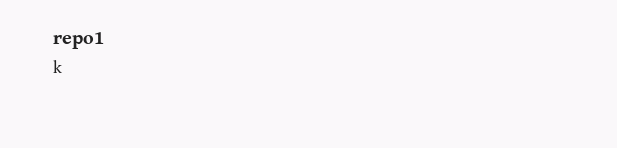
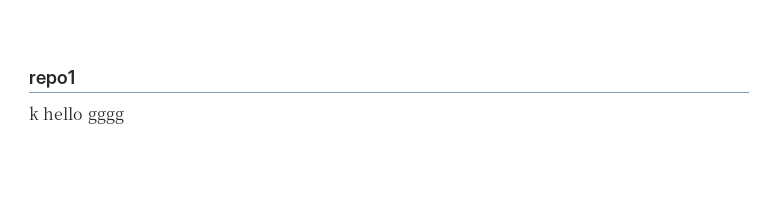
- k
+ k hello gggg

